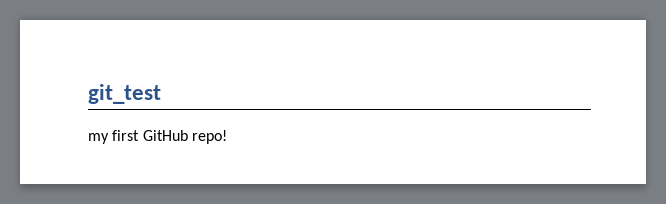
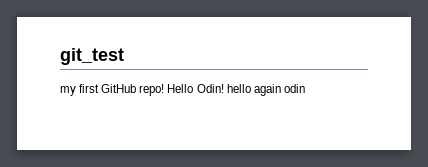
+ Hello Odin! hello again odin

